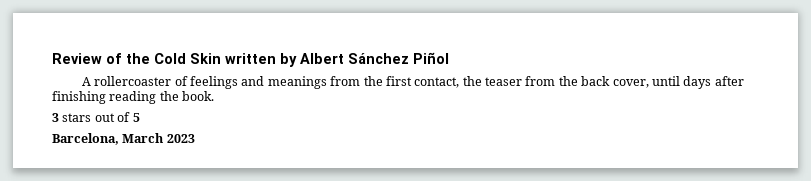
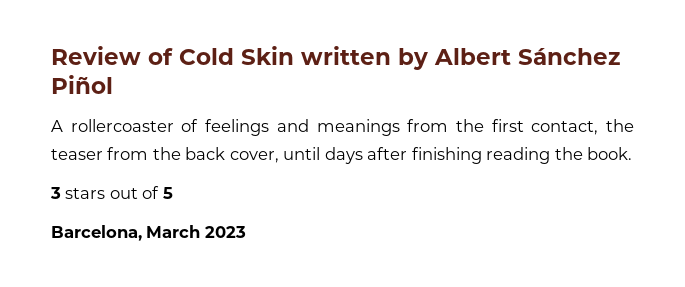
- Review of the Cold Skin written by Albert Sánchez Piñol
+ Review of Cold Skin written by Albert Sánchez Piñol

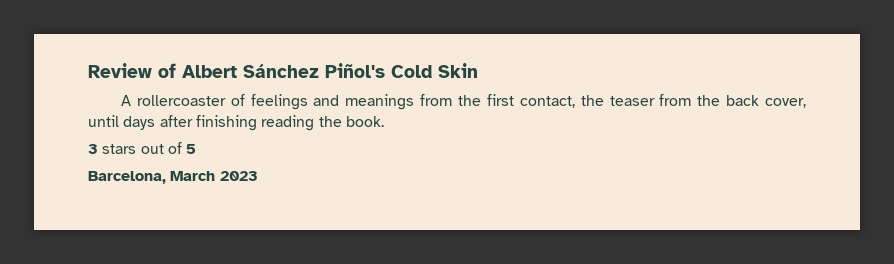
- Review of Cold Skin written by Albert Sánchez Piñol
+ Review of Albert Sánchez Piñol's Cold Skin

